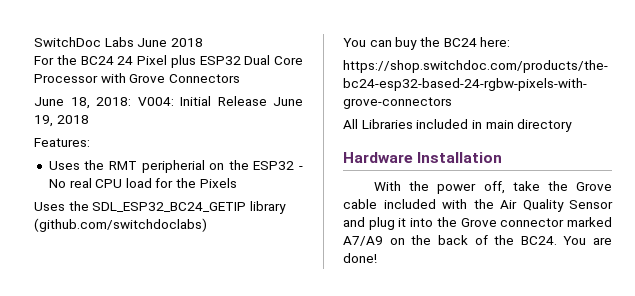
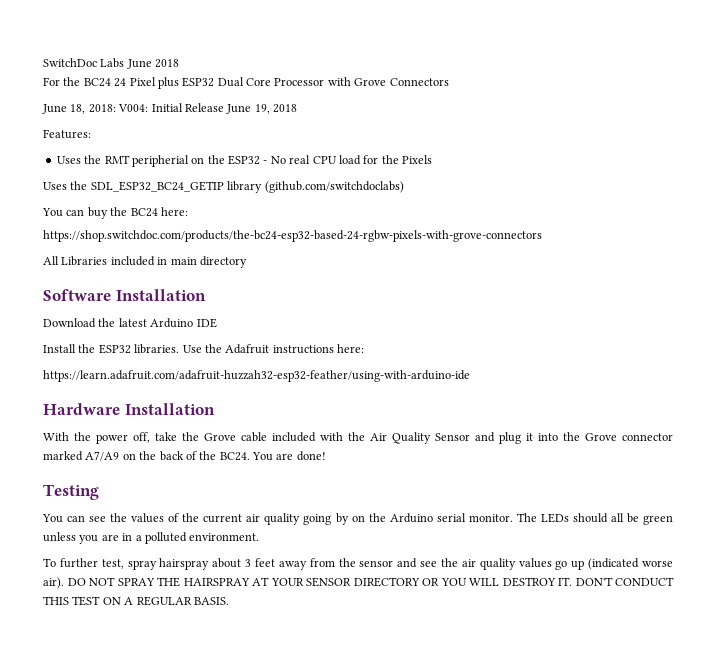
+ Software Installation
+ Download the latest Arduino IDE
+ Install the ESP32 libraries. Use the Adafruit instructions here:
+ https://learn.adafruit.com/adafruit-huzzah32-esp32-feather/using-with-arduino-ide
+ Testing
+ You can see the values of the current air quality going by on the Arduino serial monitor. The LEDs should all be green unless you are in a polluted environment.
+ To further test, spray hairspray about 3 feet away from the sensor and see the air quality values go up (indicated worse air). DO NOT SPRAY THE HAIRSPRAY AT YOUR SENSOR DIRECTORY OR YOU WILL DESTROY IT. DON'T CONDUCT THIS TEST ON A REGULAR BASIS.

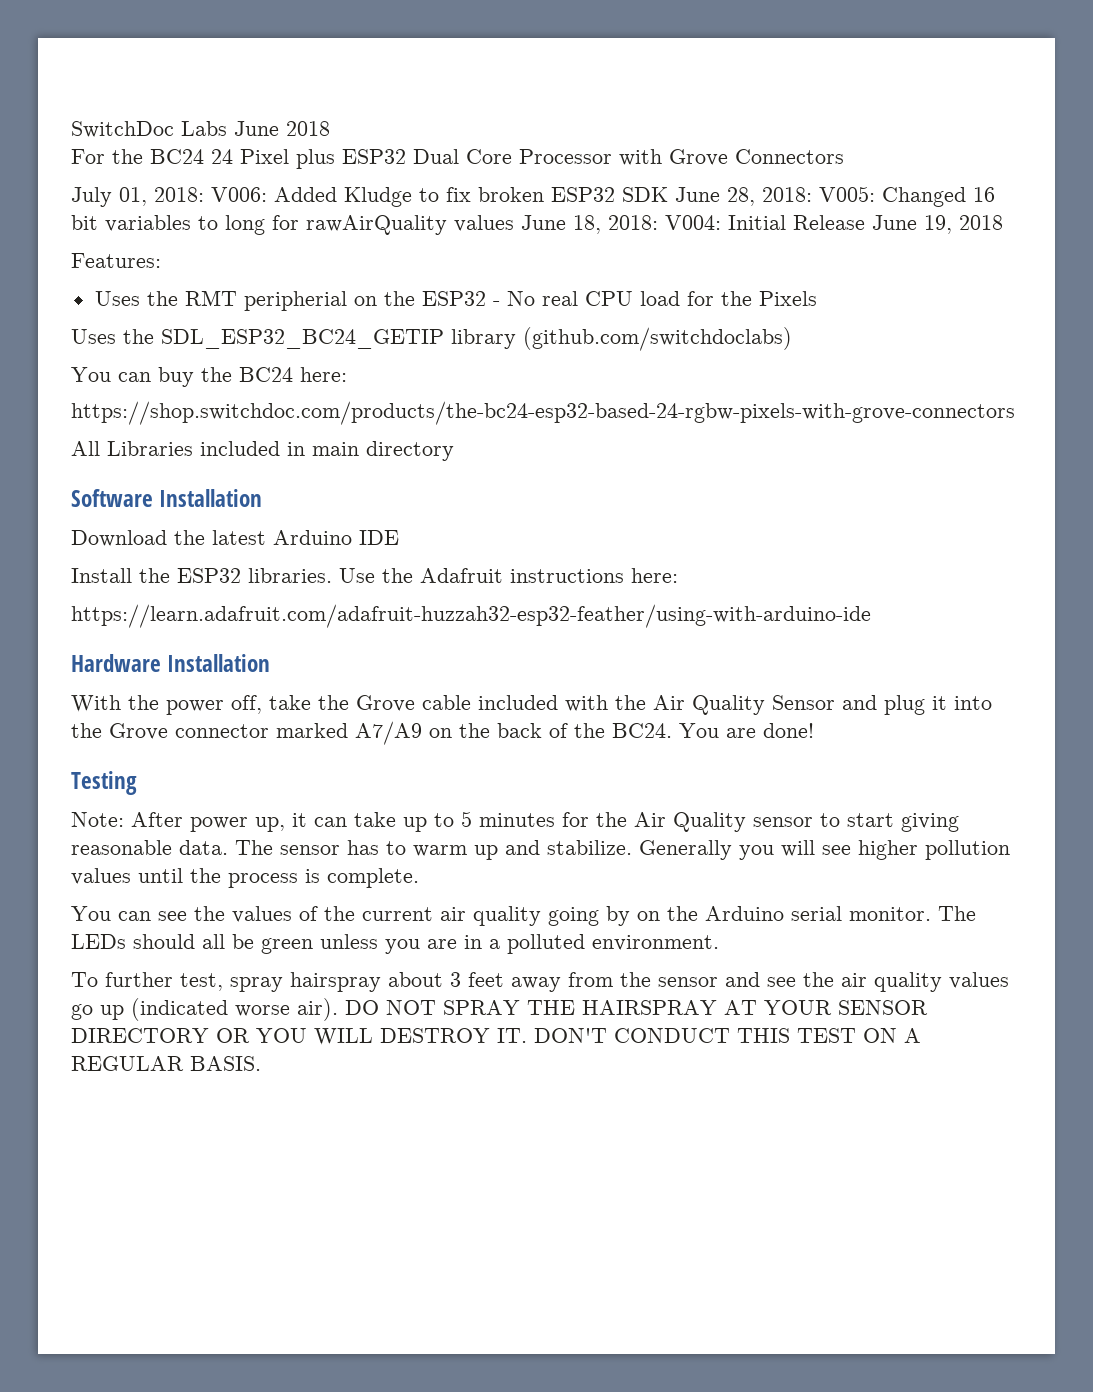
- June 18, 2018: V004: Initial Release June 19, 2018
+ July 01, 2018: V006: Added Kludge to fix broken ESP32 SDK June 28, 2018: V005: Changed 16 bit variables to long for rawAirQuality values June 18, 2018: V004: Initial Release June 19, 2018
+ Note: After power up, it can take up to 5 minutes for the Air Quality sensor to start giving reasonable data. The sensor has to warm up and stabilize. Generally you will see higher pollution values until the process is complete.

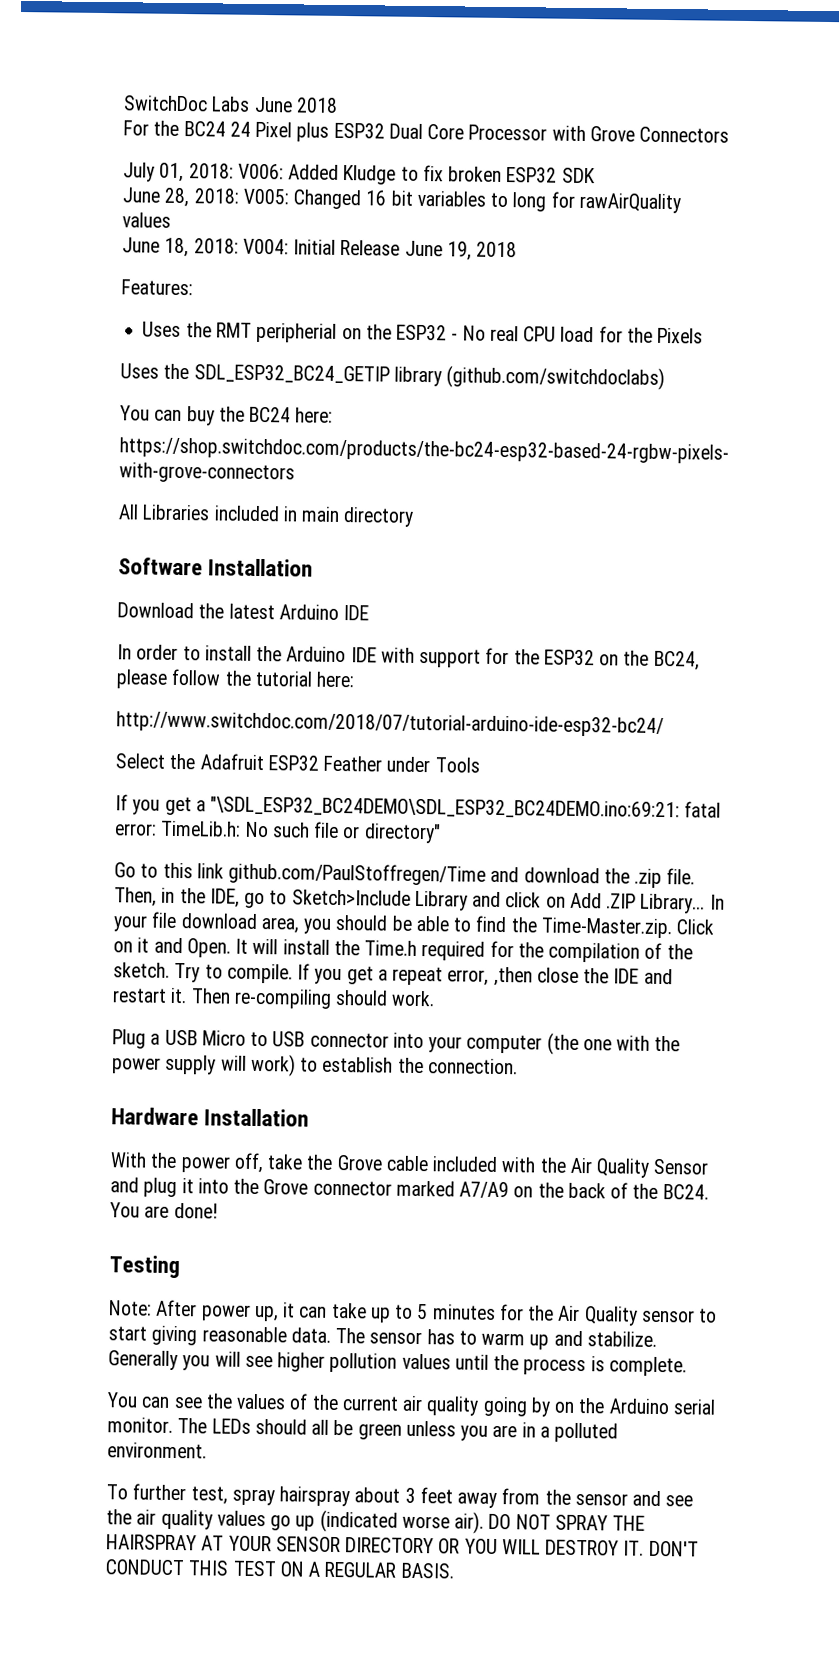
- July 01, 2018: V006: Added Kludge to fix broken ESP32 SDK June 28, 2018: V005: Changed 16 bit variables to long for rawAirQuality values June 18, 2018: V004: Initial Release June 19, 2018
+ July 01, 2018: V006: Added Kludge to fix broken ESP32 SDK
+ June 28, 2018: V005: Changed 16 bit variables to long for rawAirQuality values
+ June 18, 2018: V004: Initial Release June 19, 2018
- Install the ESP32 libraries. Use the Adafruit instructions here:
- https://learn.adafruit.com/adafruit-huzzah32-esp32-feather/using-with-arduino-ide
+ In order to install the Arduino IDE with support for the ESP32 on the BC24, please follow the tutorial here:
+ http://www.switchdoc.com/2018/07/tutorial-arduino-ide-esp32-bc24/
+ Select the Adafruit ESP32 Feather under Tools
+ If you get a "\SDL_ESP32_BC24DEMO\SDL_ESP32_BC24DEMO.ino:69:21: fatal error: TimeLib.h: No such file or directory"
+ Go to this link github.com/PaulStoffregen/Time and download the .zip file. Then, in the IDE, go to Sketch>Include Library and click on Add .ZIP Library... In your file download area, you should be able to find the Time-Master.zip. Click on it and Open. It will install the Time.h required for the compilation of the sketch. Try to compile. If you get a repeat error, ,then close the IDE and restart it. Then re-compiling should work.
+ Plug a USB Micro to USB connector into your computer (the one with the power supply will work) to establish the connection.

